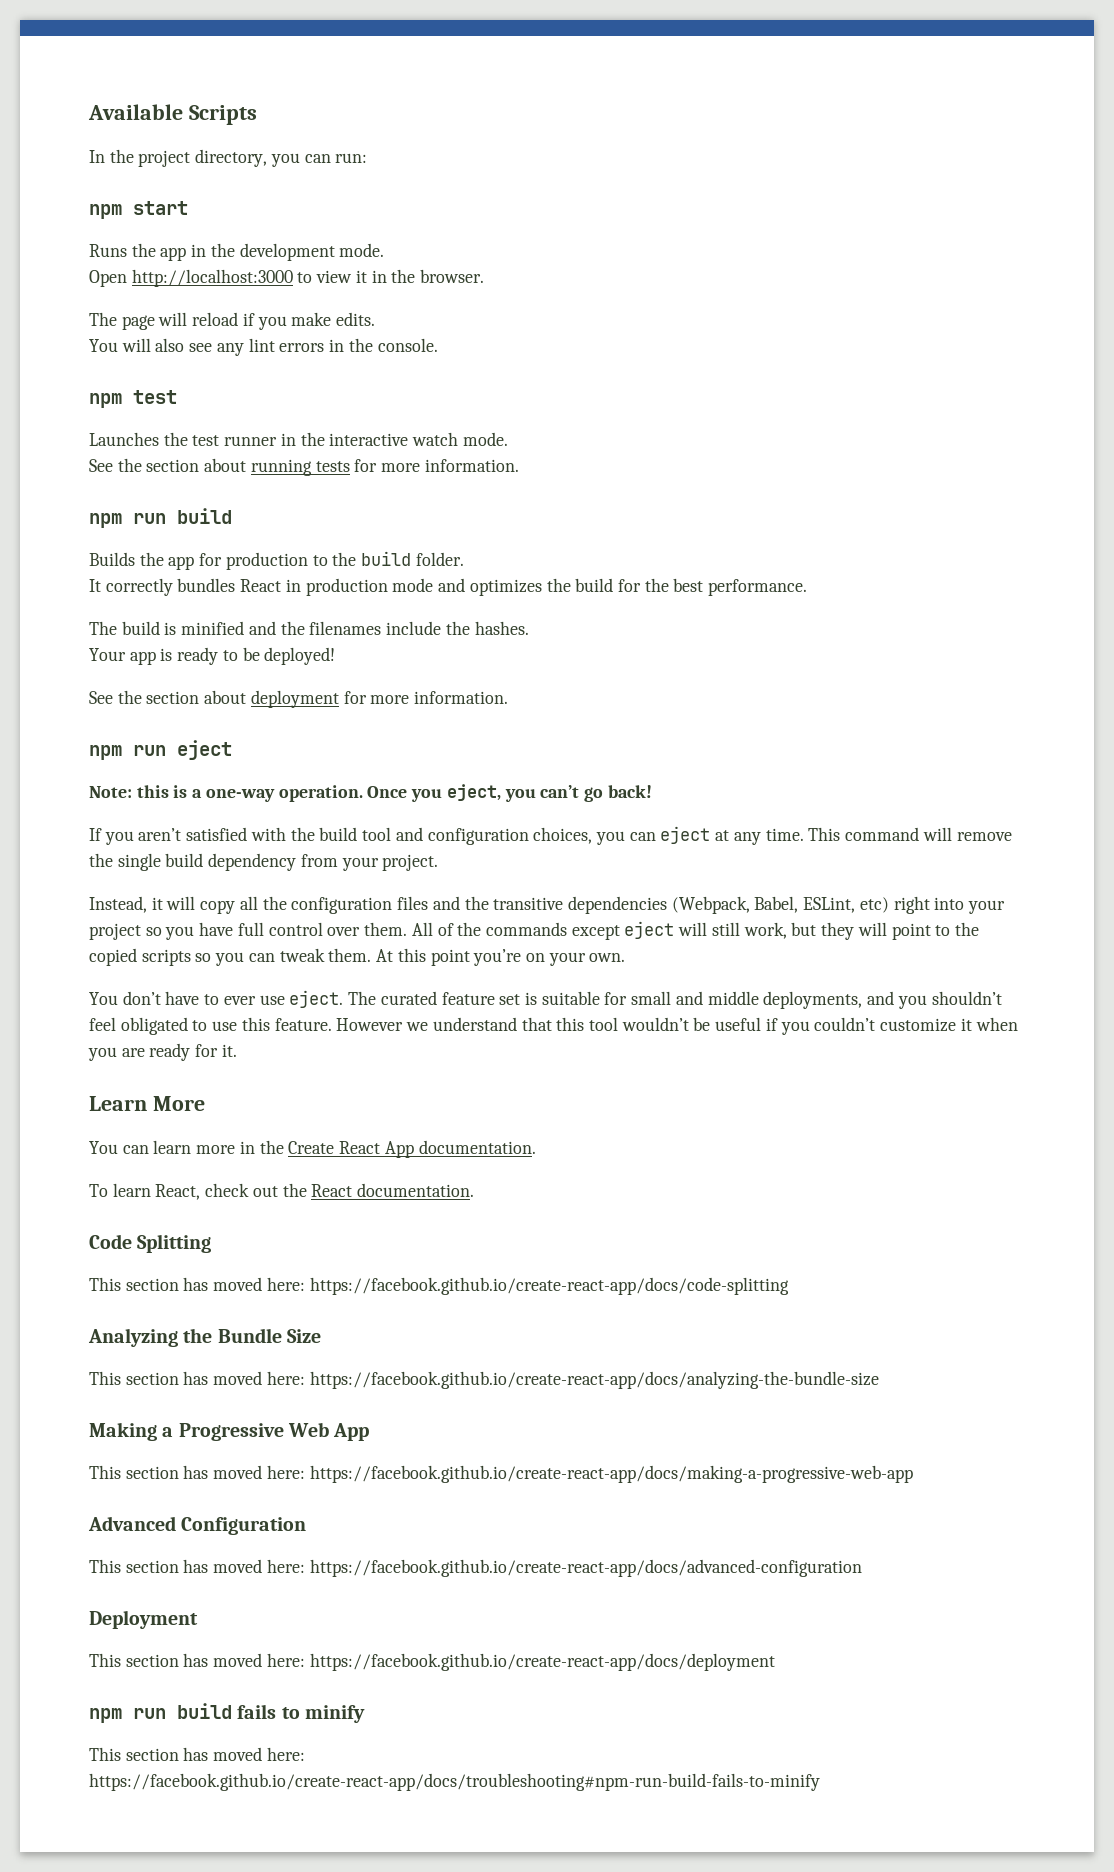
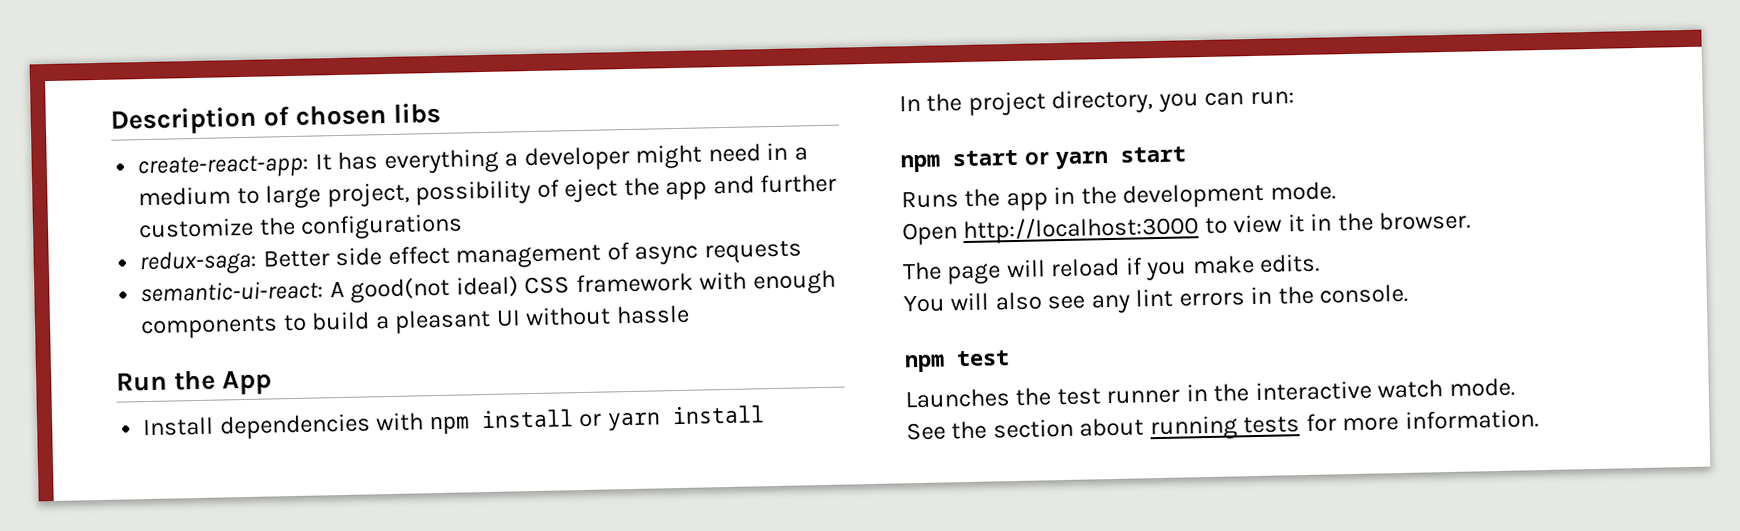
- Available Scripts
+ Description of chosen libs
+ create-react-app: It has everything a developer might need in a medium to large project, possibility of eject the app and further customize the configurations
+ redux-saga: Better side effect management of async requests
+ semantic-ui-react: A good(not ideal) CSS framework with enough components to build a pleasant UI without hassle
+ Run the App
+ Install dependencies with npm install or yarn install
- npm start
+ npm start or yarn start
  See the section about running tests for more information.
- npm run build
- Builds the app for production to the build folder.
- It correctly bundles React in production mode and optimizes the build for the best performance.
- The build is minified and the filenames include the hashes.
- Your app is ready to be deployed!
- See the section about deployment for more information.
- npm run eject
- Note: this is a one-way operation. Once you eject, you can’t go back!
- If you aren’t satisfied with the build tool and configuration choices, you can eject at any time. This command will remove the single build dependency from your project.
- Instead, it will copy all the configuration files and the transitive dependencies (Webpack, Babel, ESLint, etc) right into your project so you have full control over them. All of the commands except eject will still work, but they will point to the copied scripts so you can tweak them. At this point you’re on your own.
- You don’t have to ever use eject. The curated feature set is suitable for small and middle deployments, and you shouldn’t feel obligated to use this feature. However we understand that this tool wouldn’t be useful if you couldn’t customize it when you are ready for it.
- Learn More
- You can learn more in the Create React App documentation.
- To learn React, check out the React documentation.
- Code Splitting
- This section has moved here: https://facebook.github.io/create-react-app/docs/code-splitting
- Analyzing the Bundle Size
- This section has moved here: https://facebook.github.io/create-react-app/docs/analyzing-the-bundle-size
- Making a Progressive Web App
- This section has moved here: https://facebook.github.io/create-react-app/docs/making-a-progressive-web-app
- Advanced Configuration
- This section has moved here: https://facebook.github.io/create-react-app/docs/advanced-configuration
- Deployment
- This section has moved here: https://facebook.github.io/create-react-app/docs/deployment
- npm run build fails to minify
- This section has moved here: https://facebook.github.io/create-react-app/docs/troubleshooting#npm-run-build-fails-to-minify

